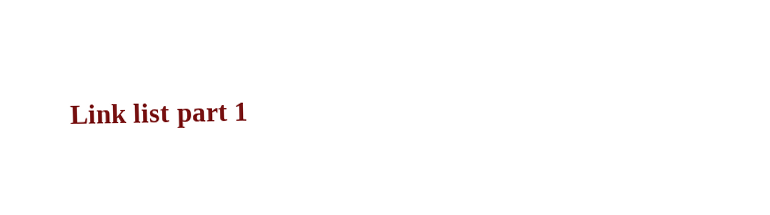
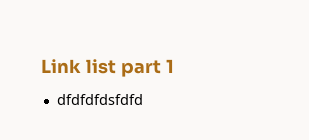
+ dfdfdfdsfdfd

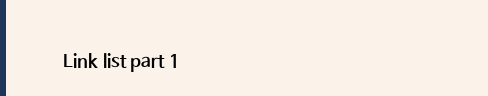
- dfdfdfdsfdfd

